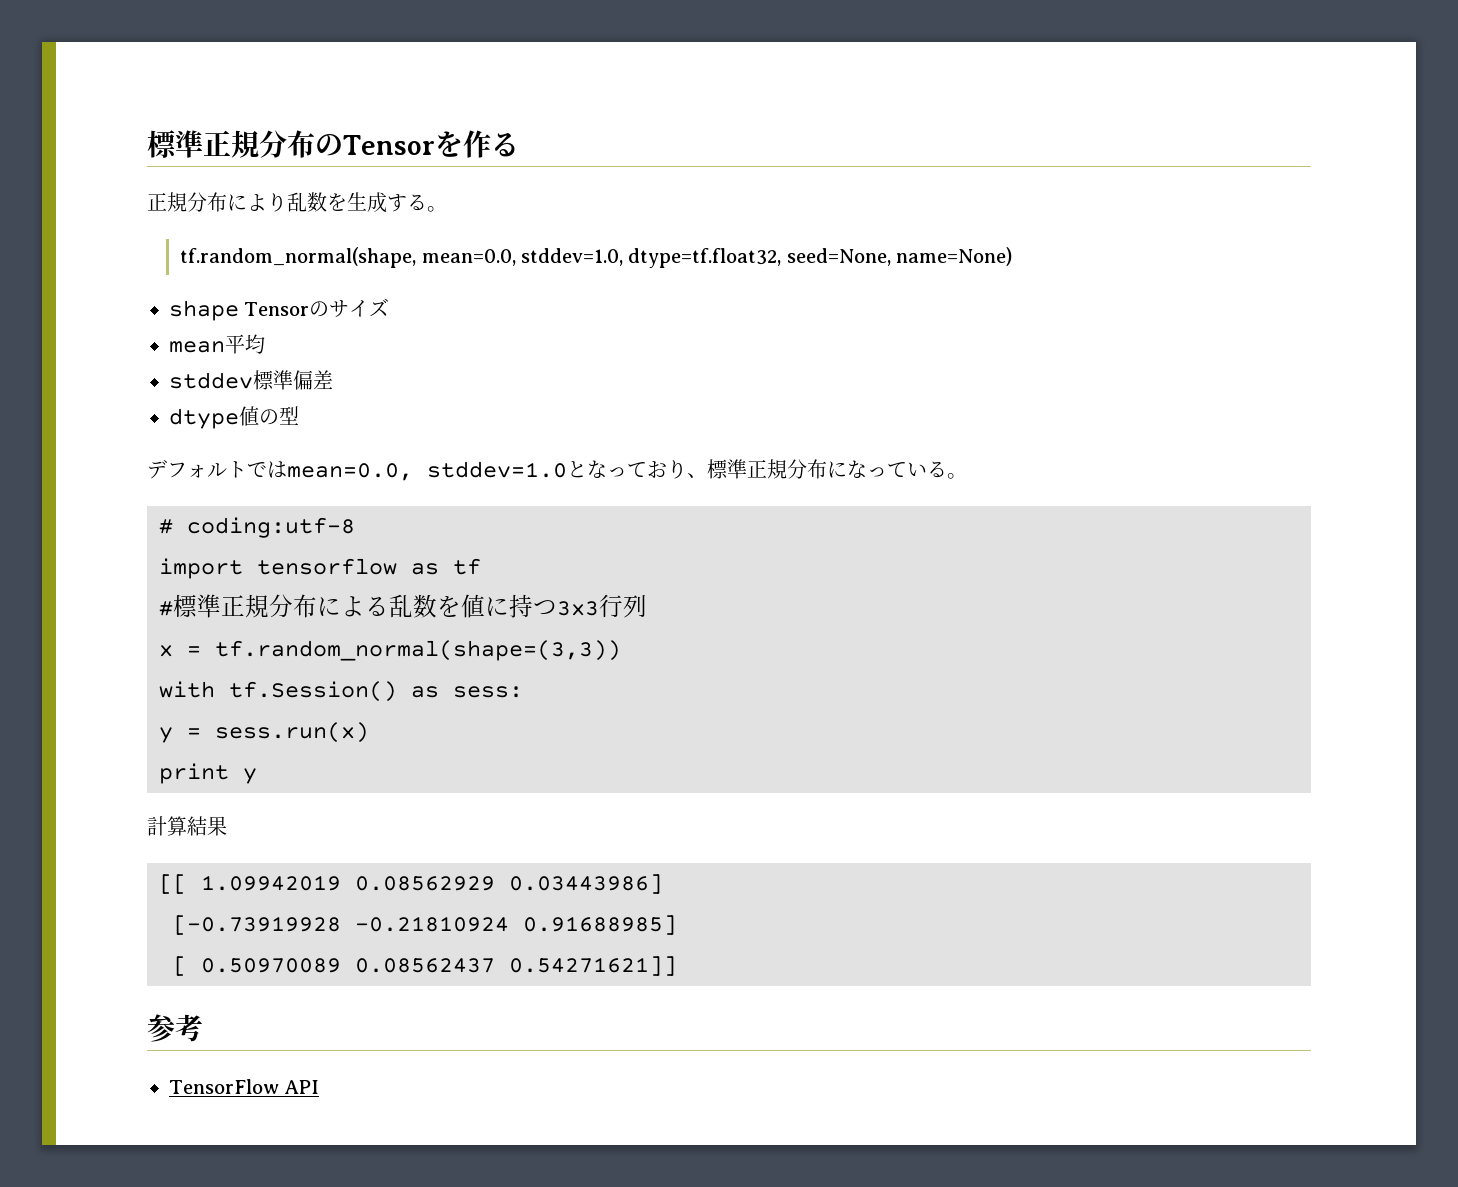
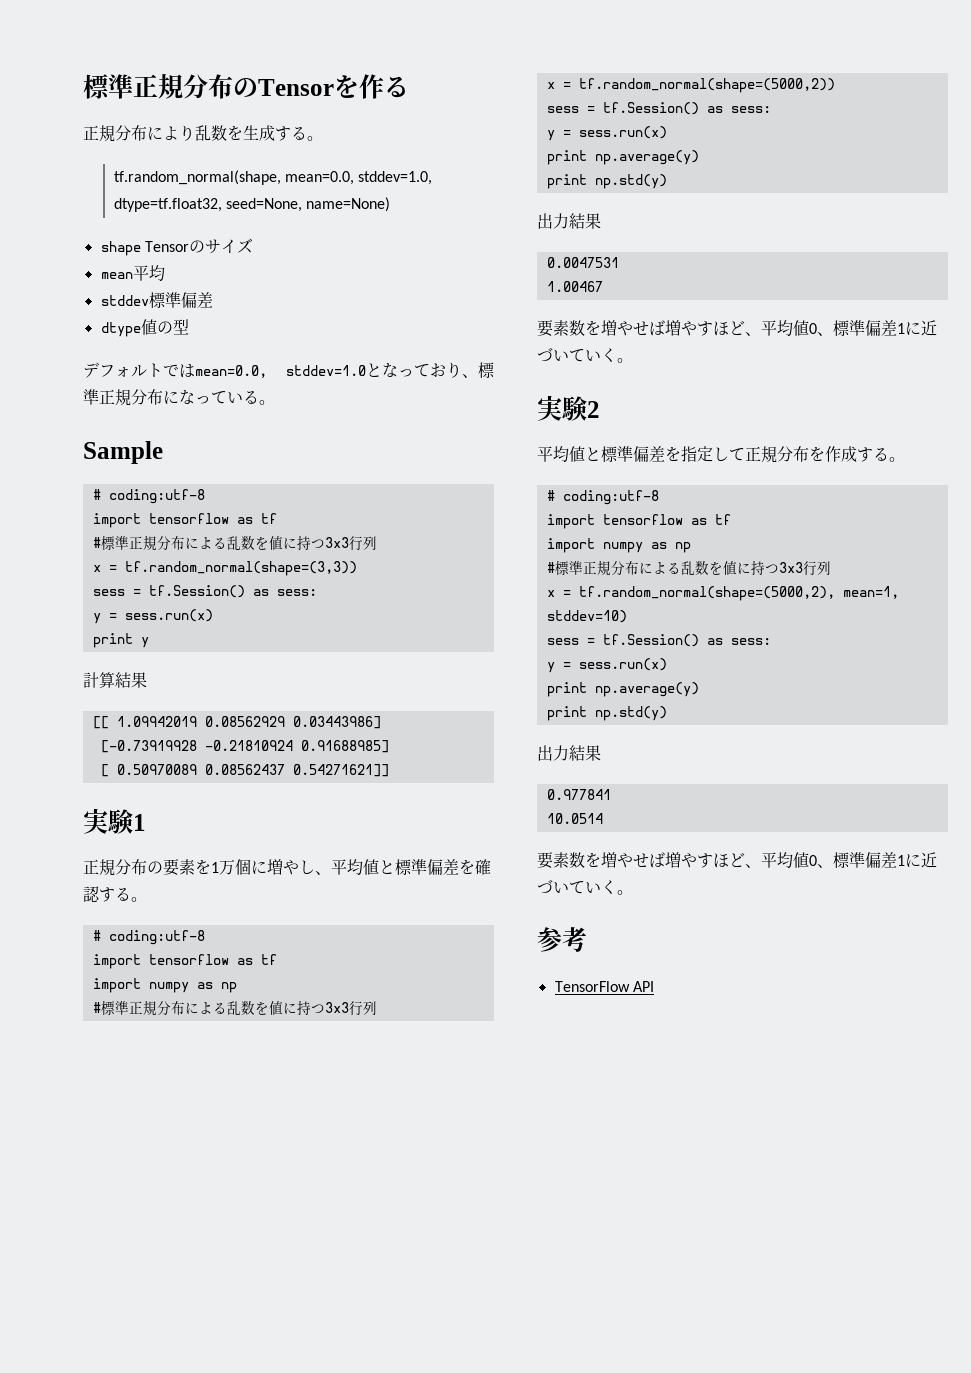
+ Sample
  x = tf.random_normal(shape=(3,3))
- with tf.Session() as sess:
+ sess = tf.Session() as sess:
+ 実験1
+ 正規分布の要素を1万個に増やし、平均値と標準偏差を確認する。
+ # coding:utf-8
+ import tensorflow as tf
+ import numpy as np
+ #標準正規分布による乱数を値に持つ3x3行列
+ x = tf.random_normal(shape=(5000,2))
+ sess = tf.Session() as sess:
+ y = sess.run(x)
+ print np.average(y)
+ print np.std(y)
+ 出力結果
+ 0.0047531
+ 1.00467
+ 要素数を増やせば増やすほど、平均値0、標準偏差1に近づいていく。
+ 実験2
+ 平均値と標準偏差を指定して正規分布を作成する。
+ # coding:utf-8
+ import tensorflow as tf
+ import numpy as np
+ #標準正規分布による乱数を値に持つ3x3行列
+ x = tf.random_normal(shape=(5000,2), mean=1, stddev=10)
+ sess = tf.Session() as sess:
+ y = sess.run(x)
+ print np.average(y)
+ print np.std(y)
+ 出力結果
+ 0.977841
+ 10.0514
+ 要素数を増やせば増やすほど、平均値0、標準偏差1に近づいていく。

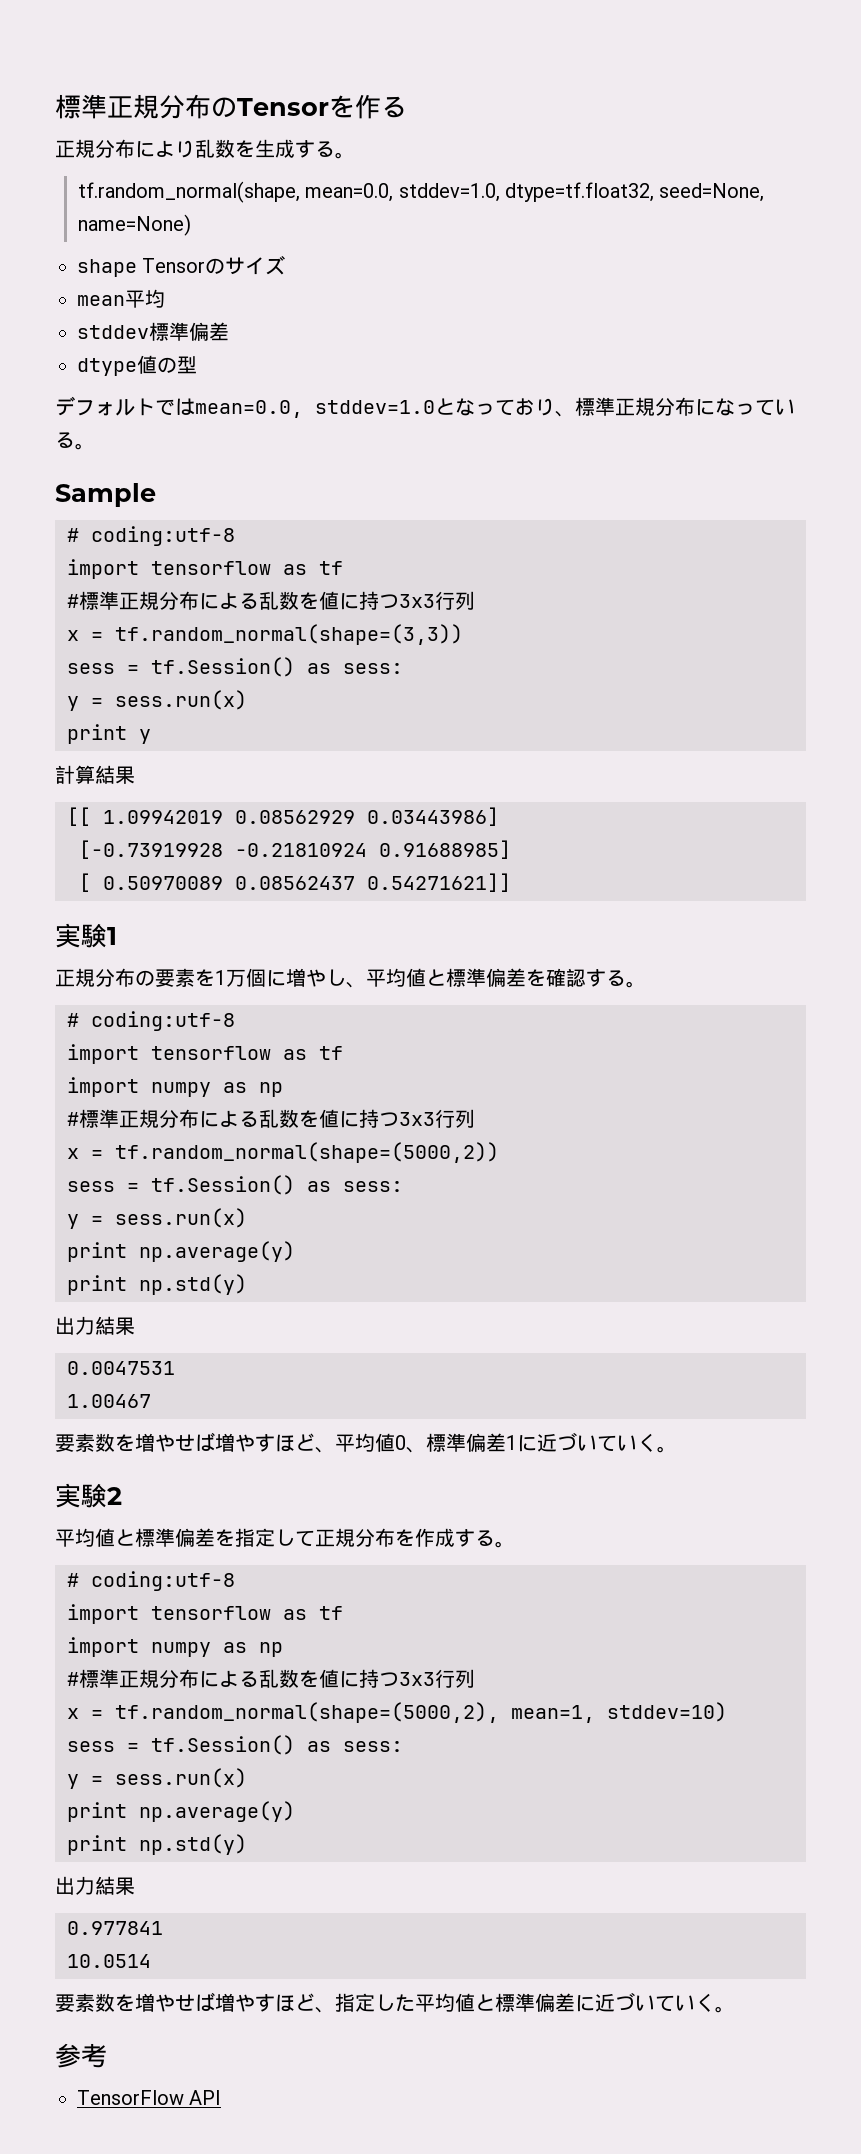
  10.0514
- 要素数を増やせば増やすほど、平均値0、標準偏差1に近づいていく。
+ 要素数を増やせば増やすほど、指定した平均値と標準偏差に近づいていく。

